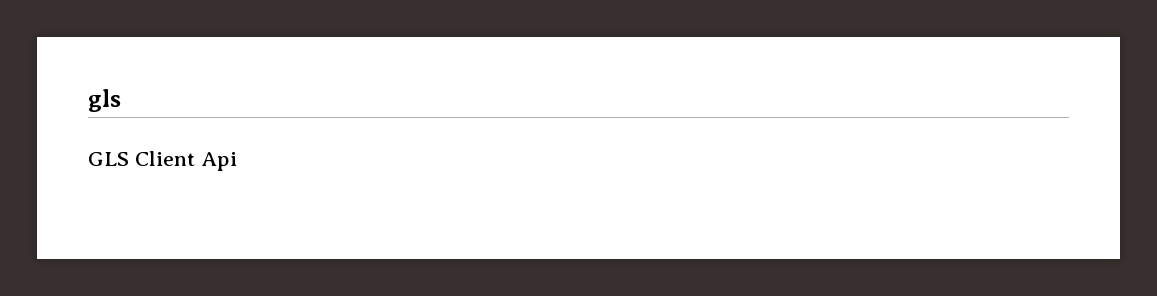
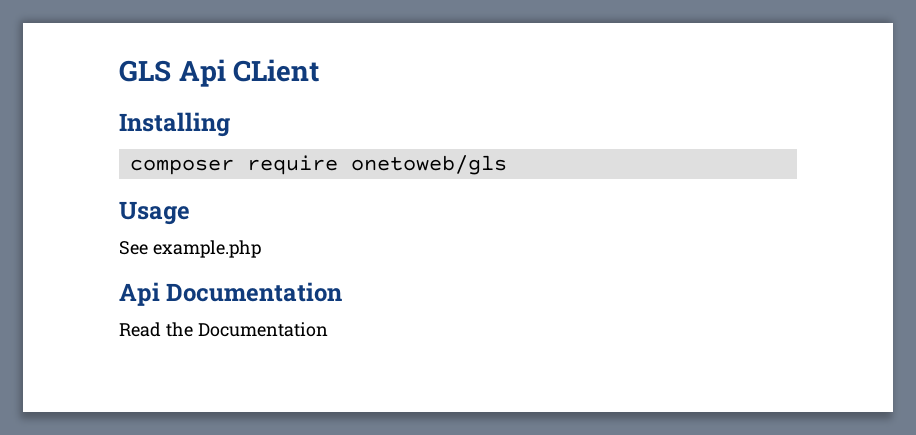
- gls
- GLS Client Api
+ GLS Api CLient
+ Installing
+ composer require onetoweb/gls
+ Usage
+ See example.php
+ Api Documentation
+ Read the Documentation

